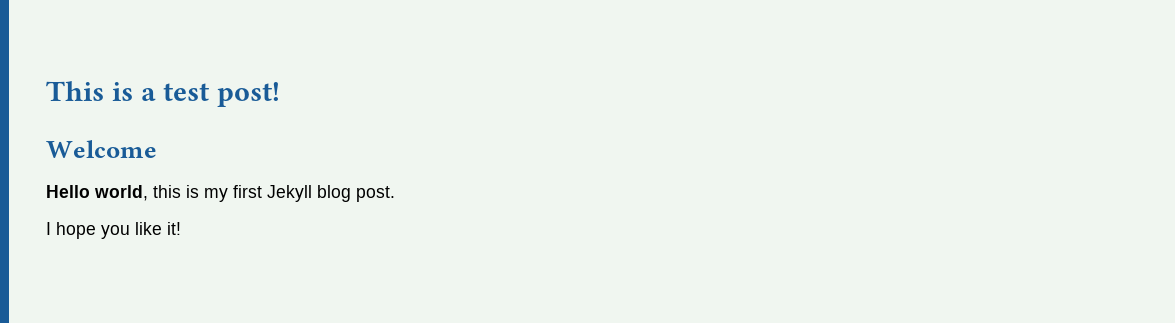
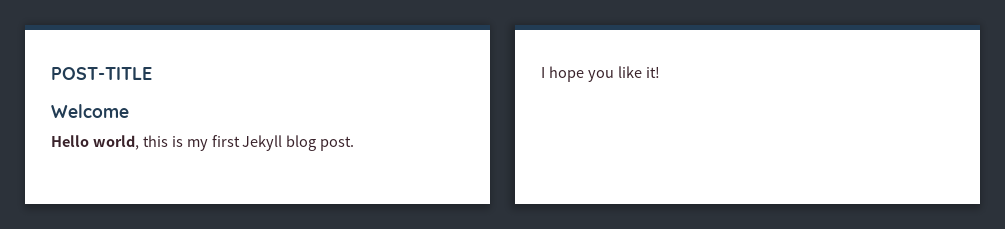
- This is a test post!
+ POST-TITLE

